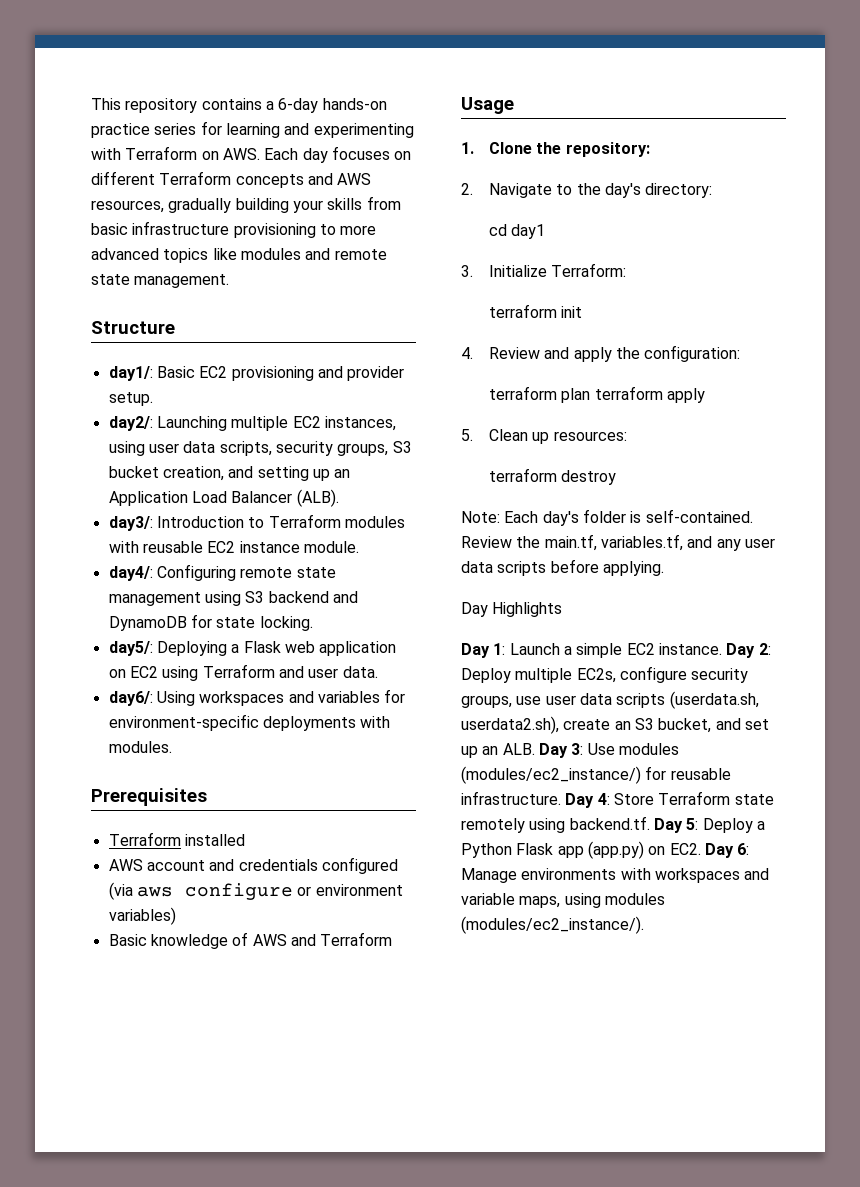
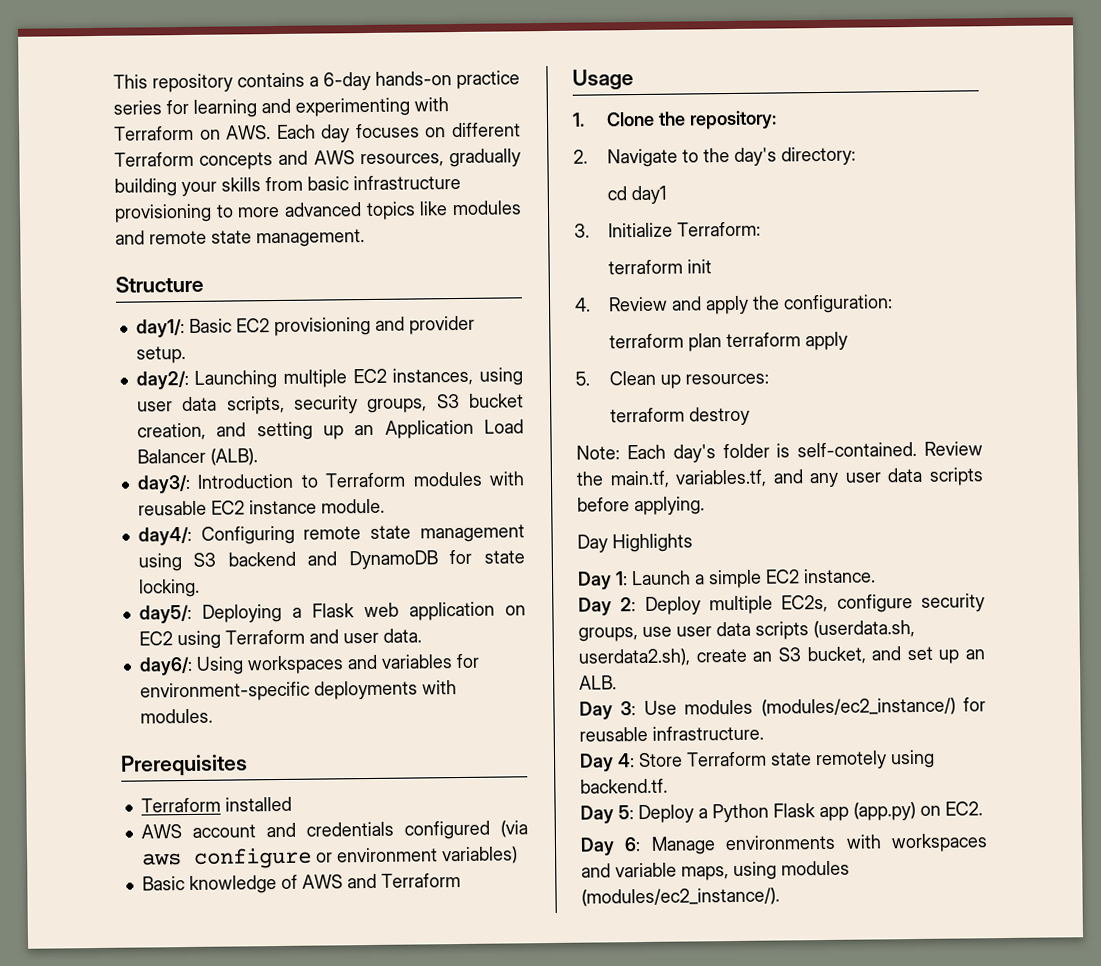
- Launch a simple EC2 instance. Day 2:
+ Launch a simple EC2 instance.
+ Day 2:
- Deploy multiple EC2s, configure security groups, use user data scripts (userdata.sh, userdata2.sh), create an S3 bucket, and set up an ALB. Day 3:
+ Deploy multiple EC2s, configure security groups, use user data scripts (userdata.sh, userdata2.sh), create an S3 bucket, and set up an ALB.
+ Day 3:
- Use modules (modules/ec2_instance/) for reusable infrastructure. Day 4:
+ Use modules (modules/ec2_instance/) for reusable infrastructure.
+ Day 4:
- Store Terraform state remotely using backend.tf. Day 5:
+ Store Terraform state remotely using backend.tf.
+ Day 5:
- Deploy a Python Flask app (app.py) on EC2. Day 6:
+ Deploy a Python Flask app (app.py) on EC2.
+ Day 6:

